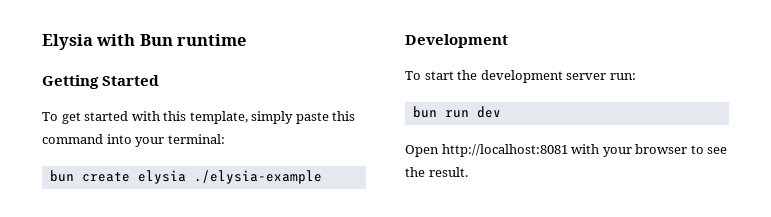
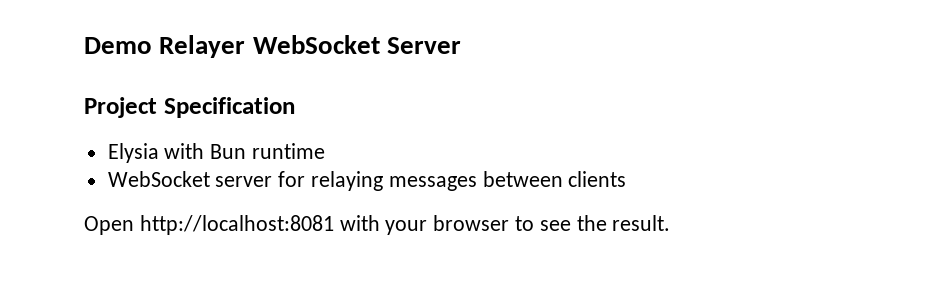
+ Demo Relayer WebSocket Server
+ Project Specification
  Elysia with Bun runtime
- Getting Started
- To get started with this template, simply paste this command into your terminal:
- bun create elysia ./elysia-example
- Development
- To start the development server run:
- bun run dev
+ WebSocket server for relaying messages between clients

